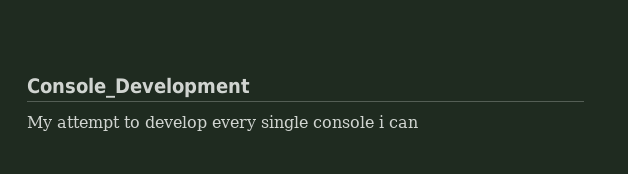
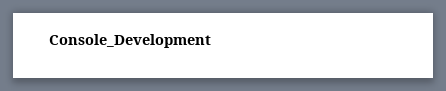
- My attempt to develop every single console i can

